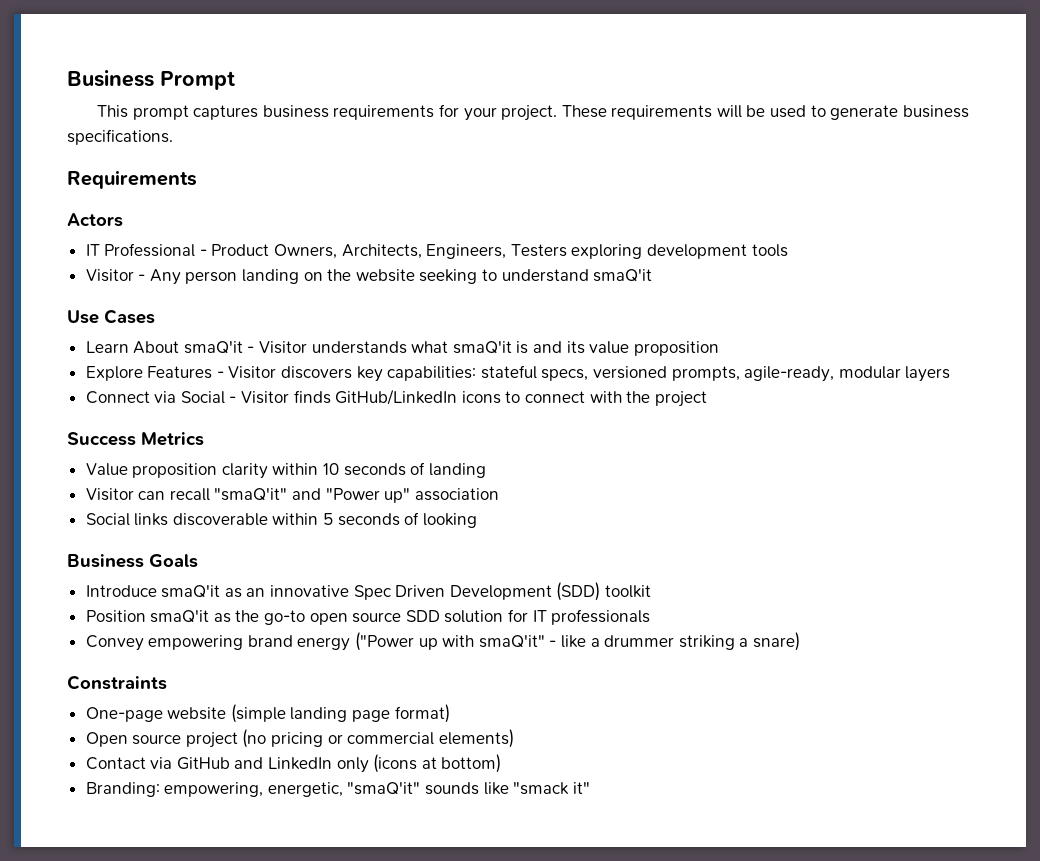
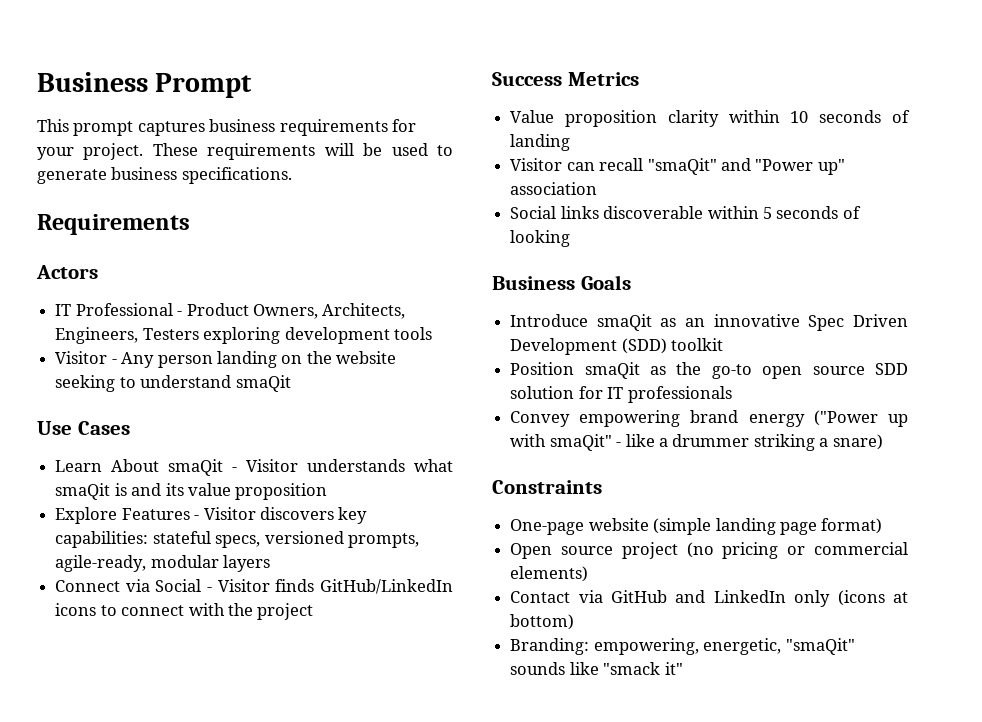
- Visitor - Any person landing on the website seeking to understand smaQ'it
+ Visitor - Any person landing on the website seeking to understand smaQit
- Learn About smaQ'it - Visitor understands what smaQ'it is and its value proposition
+ Learn About smaQit - Visitor understands what smaQit is and its value proposition
- Visitor can recall "smaQ'it" and "Power up" association
+ Visitor can recall "smaQit" and "Power up" association
- Introduce smaQ'it as an innovative Spec Driven Development (SDD) toolkit
+ Introduce smaQit as an innovative Spec Driven Development (SDD) toolkit
- Position smaQ'it as the go-to open source SDD solution for IT professionals
+ Position smaQit as the go-to open source SDD solution for IT professionals
- Convey empowering brand energy ("Power up with smaQ'it" - like a drummer striking a snare)
+ Convey empowering brand energy ("Power up with smaQit" - like a drummer striking a snare)
- Branding: empowering, energetic, "smaQ'it" sounds like "smack it"
+ Branding: empowering, energetic, "smaQit" sounds like "smack it"

